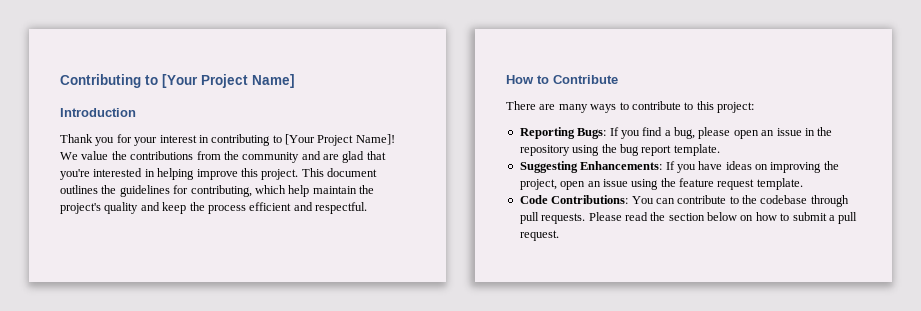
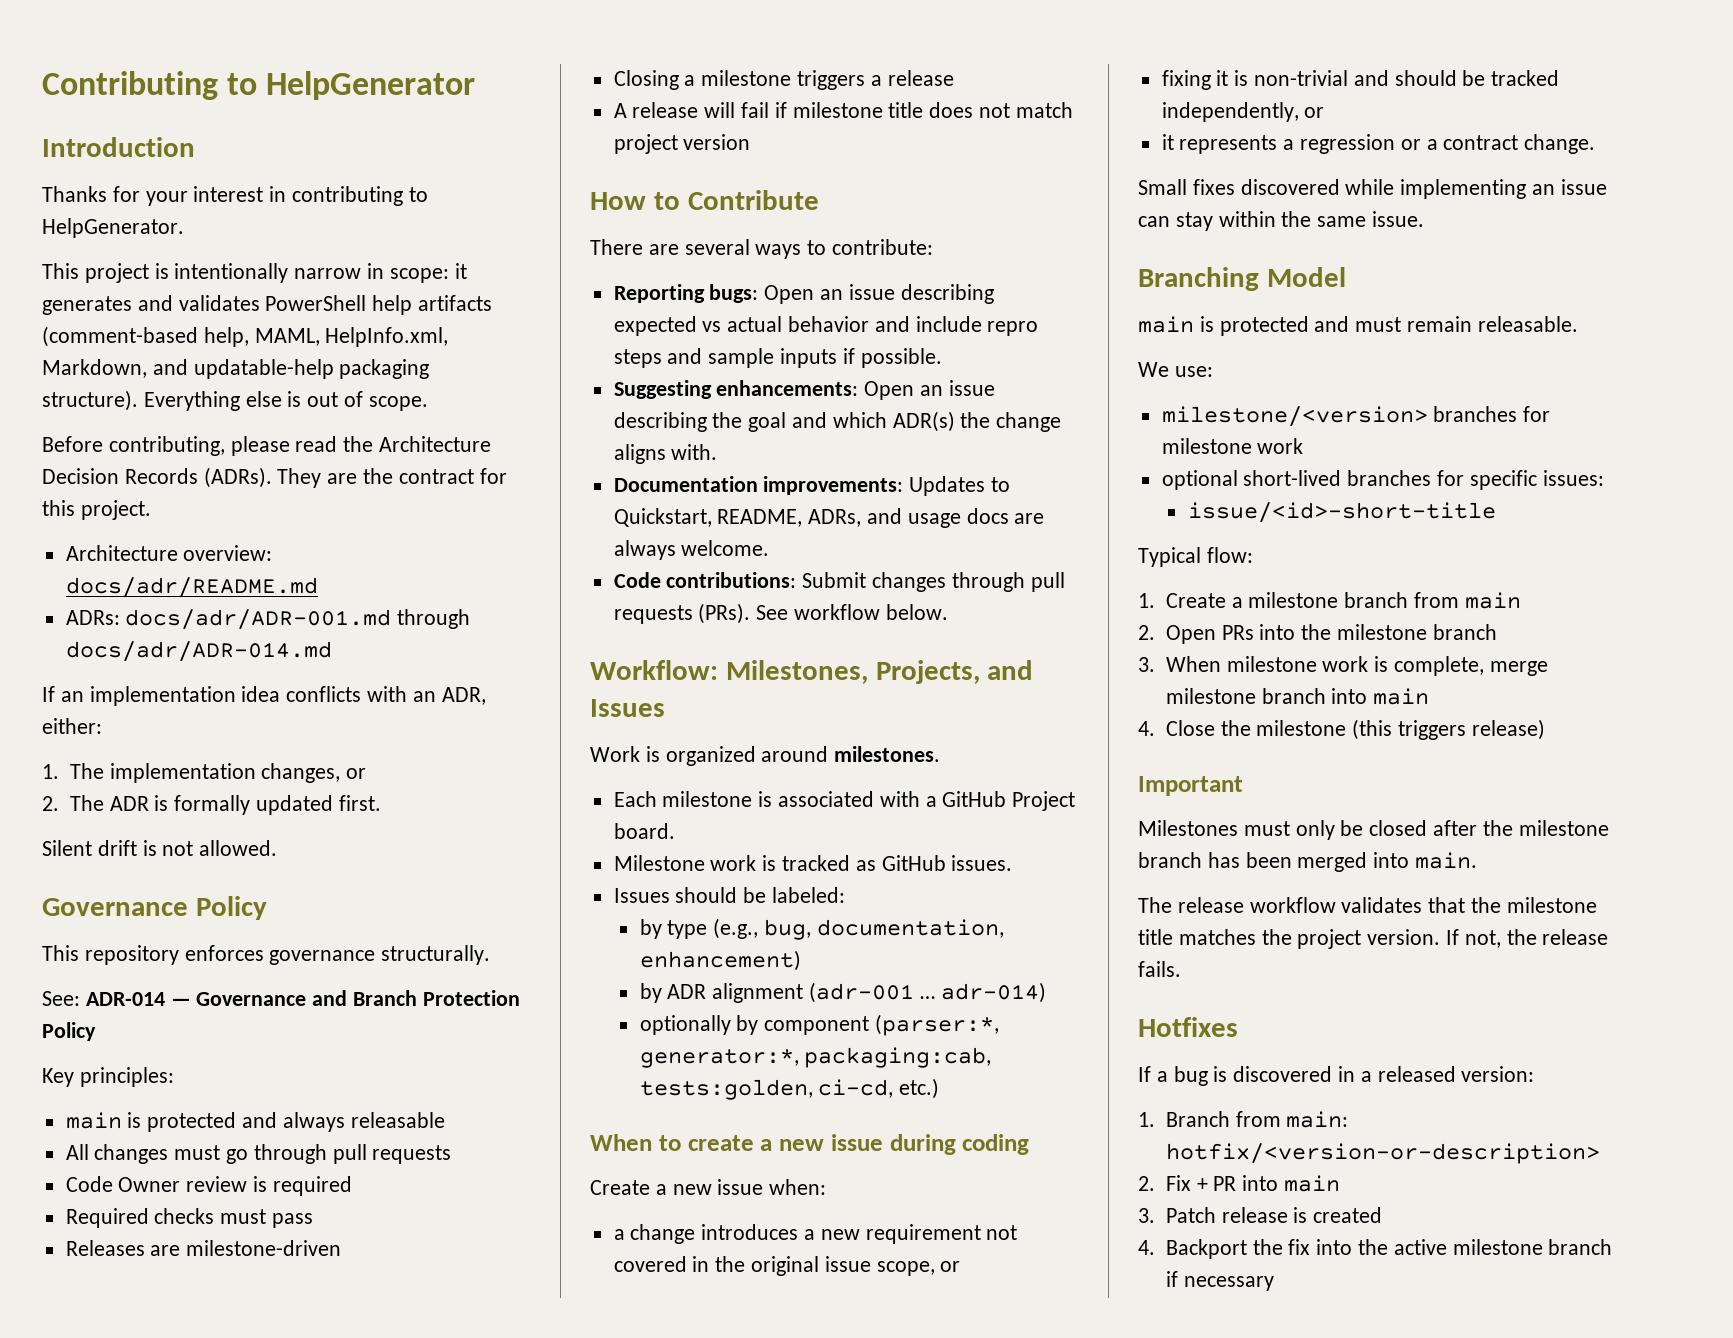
- Contributing to [Your Project Name]
+ Contributing to HelpGenerator
- Thank you for your interest in contributing to [Your Project Name]! We value the contributions from the community and are glad that you're interested in helping improve this project. This document outlines the guidelines for contributing, which help maintain the project's quality and keep the process efficient and respectful.
+ Thanks for your interest in contributing to HelpGenerator.
+ This project is intentionally narrow in scope: it generates and validates PowerShell help artifacts (comment-based help, MAML, HelpInfo.xml, Markdown, and updatable-help packaging structure). Everything else is out of scope.
+ Before contributing, please read the Architecture Decision Records (ADRs). They are the contract for this project.
+ Architecture overview: docs/adr/README.md
+ ADRs: docs/adr/ADR-001.md through docs/adr/ADR-014.md
+ If an implementation idea conflicts with an ADR, either:
+ 1. The implementation changes, or
+ 2. The ADR is formally updated first.
+ Silent drift is not allowed.
+ Governance Policy
+ This repository enforces governance structurally.
+ See: ADR-014 — Governance and Branch Protection Policy
+ Key principles:
+ main is protected and always releasable
+ All changes must go through pull requests
+ Code Owner review is required
+ Required checks must pass
+ Releases are milestone-driven
+ Closing a milestone triggers a release
+ A release will fail if milestone title does not match project version
- There are many ways to contribute to this project:
- Reporting Bugs: If you find a bug, please open an issue in the repository using the bug report template.
- Suggesting Enhancements: If you have ideas on improving the project, open an issue using the feature request template.
- Code Contributions: You can contribute to the codebase through pull requests. Please read the section below on how to submit a pull request.
+ There are several ways to contribute:
+ Reporting bugs: Open an issue describing expected vs actual behavior and include repro steps and sample inputs if possible.
+ Suggesting enhancements: Open an issue describing the goal and which ADR(s) the change aligns with.
+ Documentation improvements: Updates to Quickstart, README, ADRs, and usage docs are always welcome.
+ Code contributions: Submit changes through pull requests (PRs). See workflow below.
+ Workflow: Milestones, Projects, and Issues
+ Work is organized around milestones.
+ Each milestone is associated with a GitHub Project board.
+ Milestone work is tracked as GitHub issues.
+ Issues should be labeled:
+ by type (e.g., bug, documentation, enhancement)
+ by ADR alignment (adr-001 … adr-014)
+ optionally by component (parser:*, generator:*, packaging:cab, tests:golden, ci-cd, etc.)
+ When to create a new issue during coding
+ Create a new issue when:
+ a change introduces a new requirement not covered in the original issue scope, or
+ fixing it is non-trivial and should be tracked independently, or
+ it represents a regression or a contract change.
+ Small fixes discovered while implementing an issue can stay within the same issue.
+ Branching Model
+ main is protected and must remain releasable.
+ We use:
+ milestone/<version> branches for milestone work
+ optional short-lived branches for specific issues:
+ issue/<id>-short-title
+ Typical flow:
+ 1. Create a milestone branch from main
+ 2. Open PRs into the milestone branch
+ 3. When milestone work is complete, merge milestone branch into main
+ 4. Close the milestone (this triggers release)
+ Important
+ Milestones must only be closed after the milestone branch has been merged into main.
+ The release workflow validates that the milestone title matches the project version. If not, the release fails.
+ Hotfixes
+ If a bug is discovered in a released version:
+ 1. Branch from main: hotfix/<version-or-description>
+ 2. Fix + PR into main
+ 3. Patch release is created
+ 4. Backport the fix into the active milestone branch if necessary

